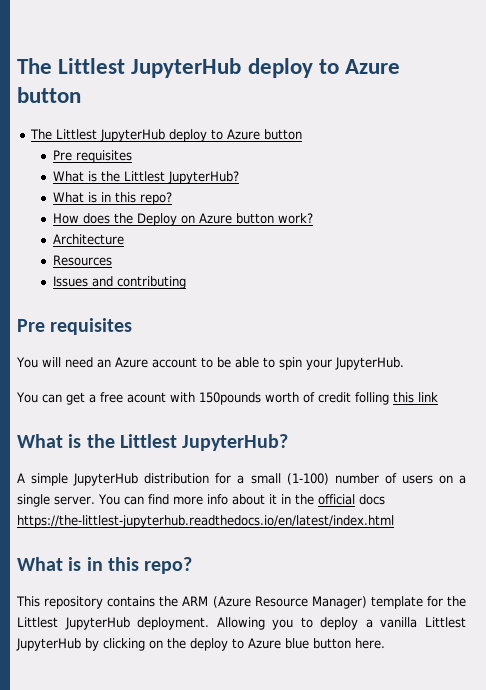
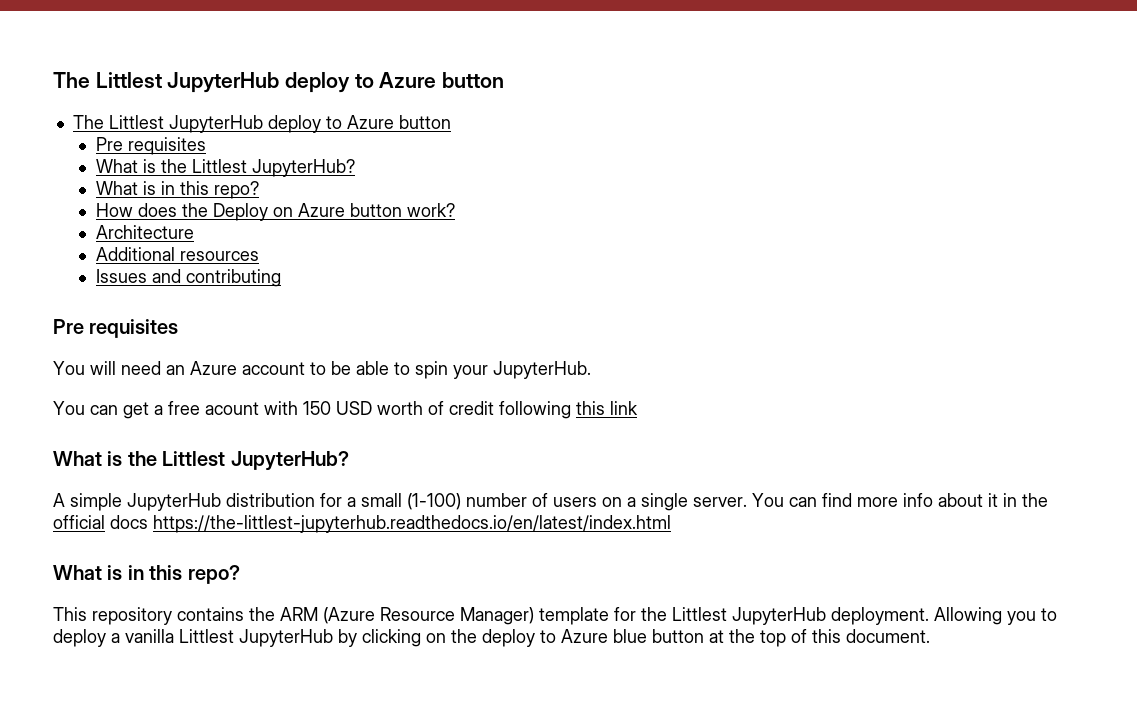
- Resources
+ Additional resources
- You can get a free acount with 150pounds worth of credit folling this link
+ You can get a free acount with 150 USD worth of credit following this link
- Allowing you to deploy a vanilla Littlest JupyterHub by clicking on the deploy to Azure blue button here.
+ Allowing you to deploy a vanilla Littlest JupyterHub by clicking on the deploy to Azure blue button at the top of this document.

